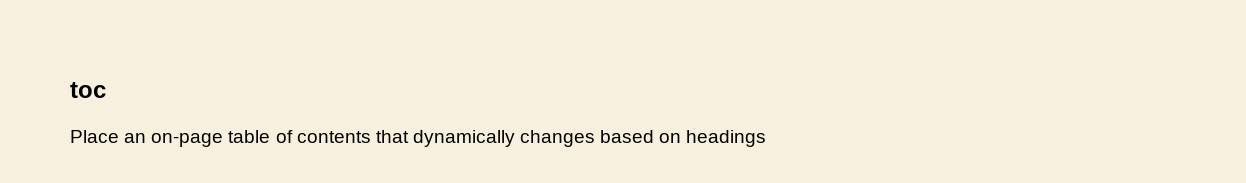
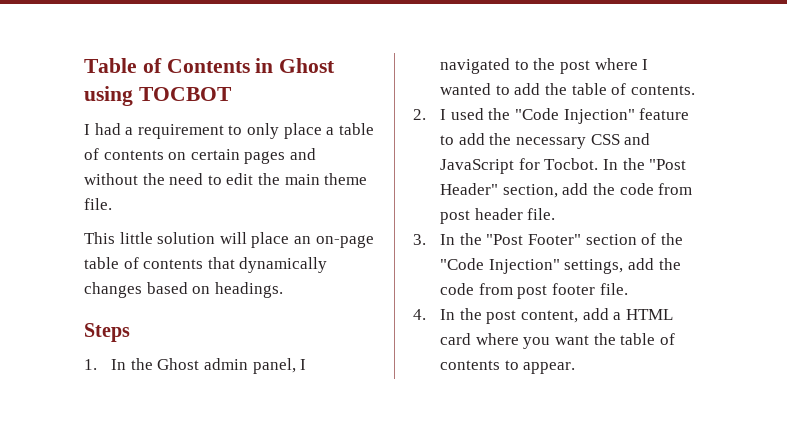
- toc
- Place an on-page table of contents that dynamically changes based on headings
+ Table of Contents in Ghost using TOCBOT
+ I had a requirement to only place a table of contents on certain pages and without the need to edit the main theme file.
+ This little solution will place an on-page table of contents that dynamically changes based on headings.
+ Steps
+ 1. In the Ghost admin panel, I navigated to the post where I wanted to add the table of contents.
+ 2. I used the "Code Injection" feature to add the necessary CSS and JavaScript for Tocbot. In the "Post Header" section, add the code from post header file.
+ 3. In the "Post Footer" section of the "Code Injection" settings, add the code from post footer file.
+ 4. In the post content, add a HTML card where you want the table of contents to appear.

